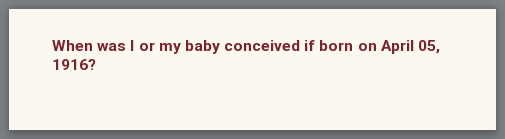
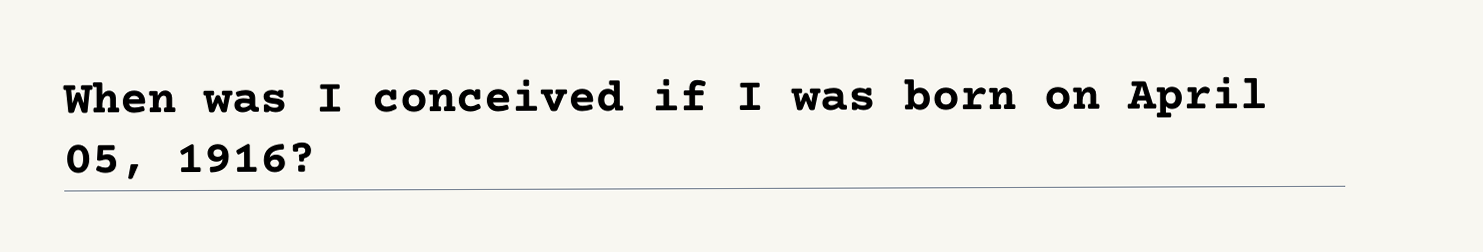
- When was I or my baby conceived if born on April 05, 1916?
+ When was I conceived if I was born on April 05, 1916?

